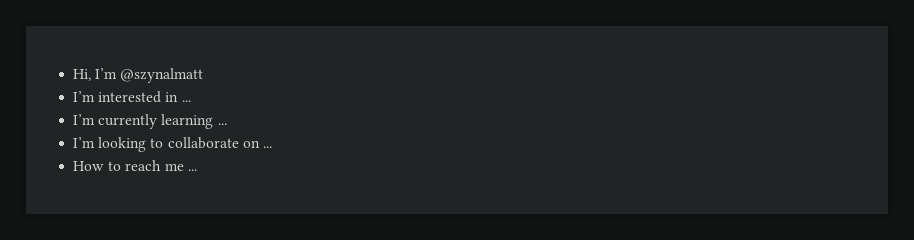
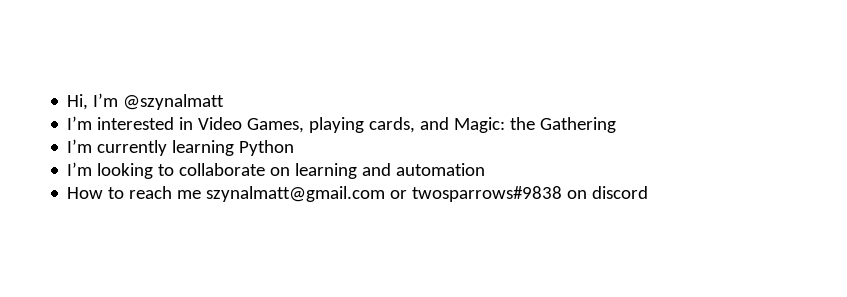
- I’m interested in ...
+ I’m interested in Video Games, playing cards, and Magic: the Gathering
- I’m currently learning ...
+ I’m currently learning Python
- I’m looking to collaborate on ...
+ I’m looking to collaborate on learning and automation
- How to reach me ...
+ How to reach me szynalmatt@gmail.com or twosparrows#9838 on discord

